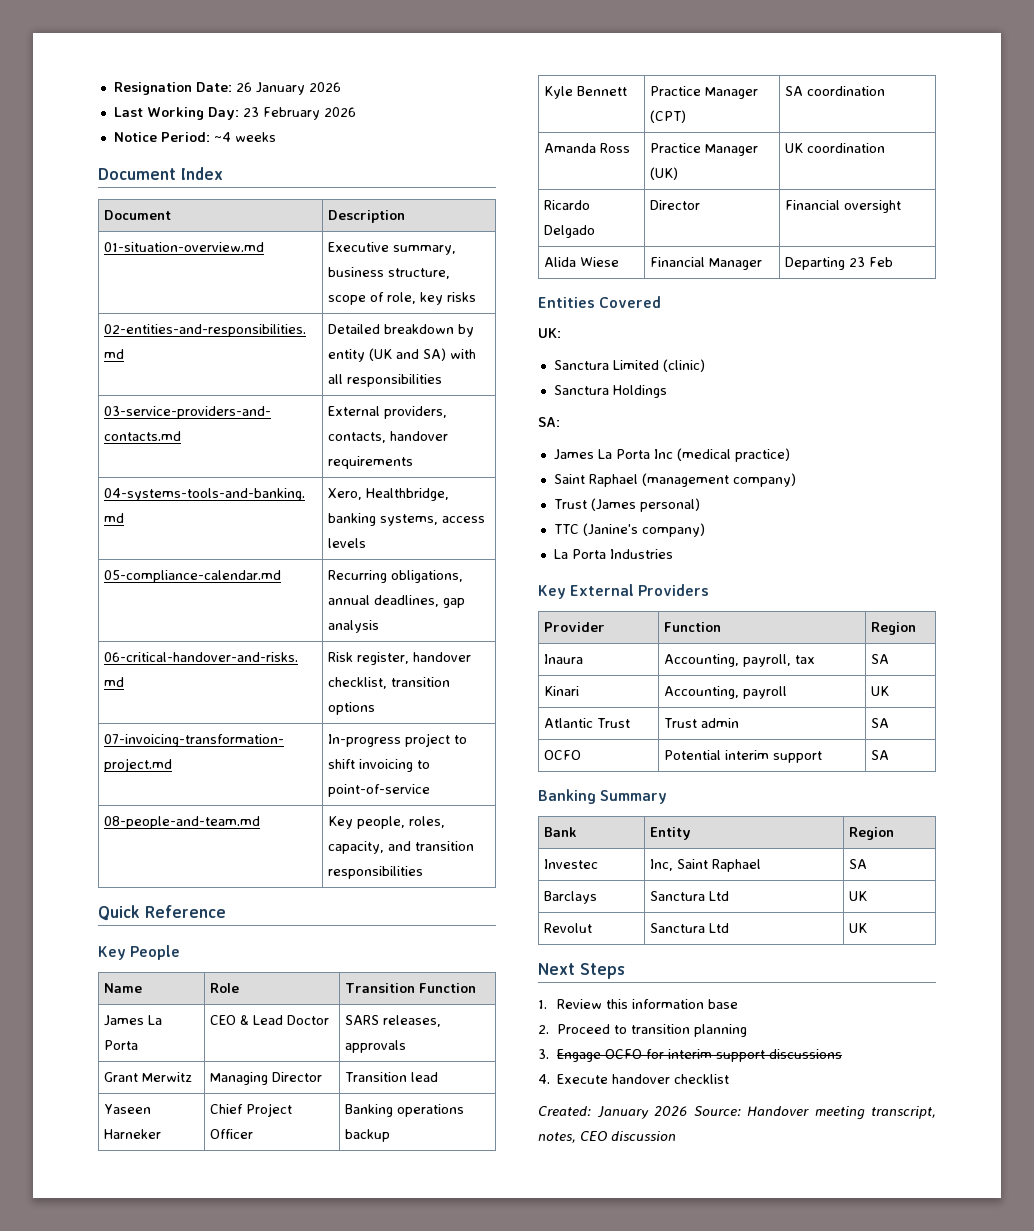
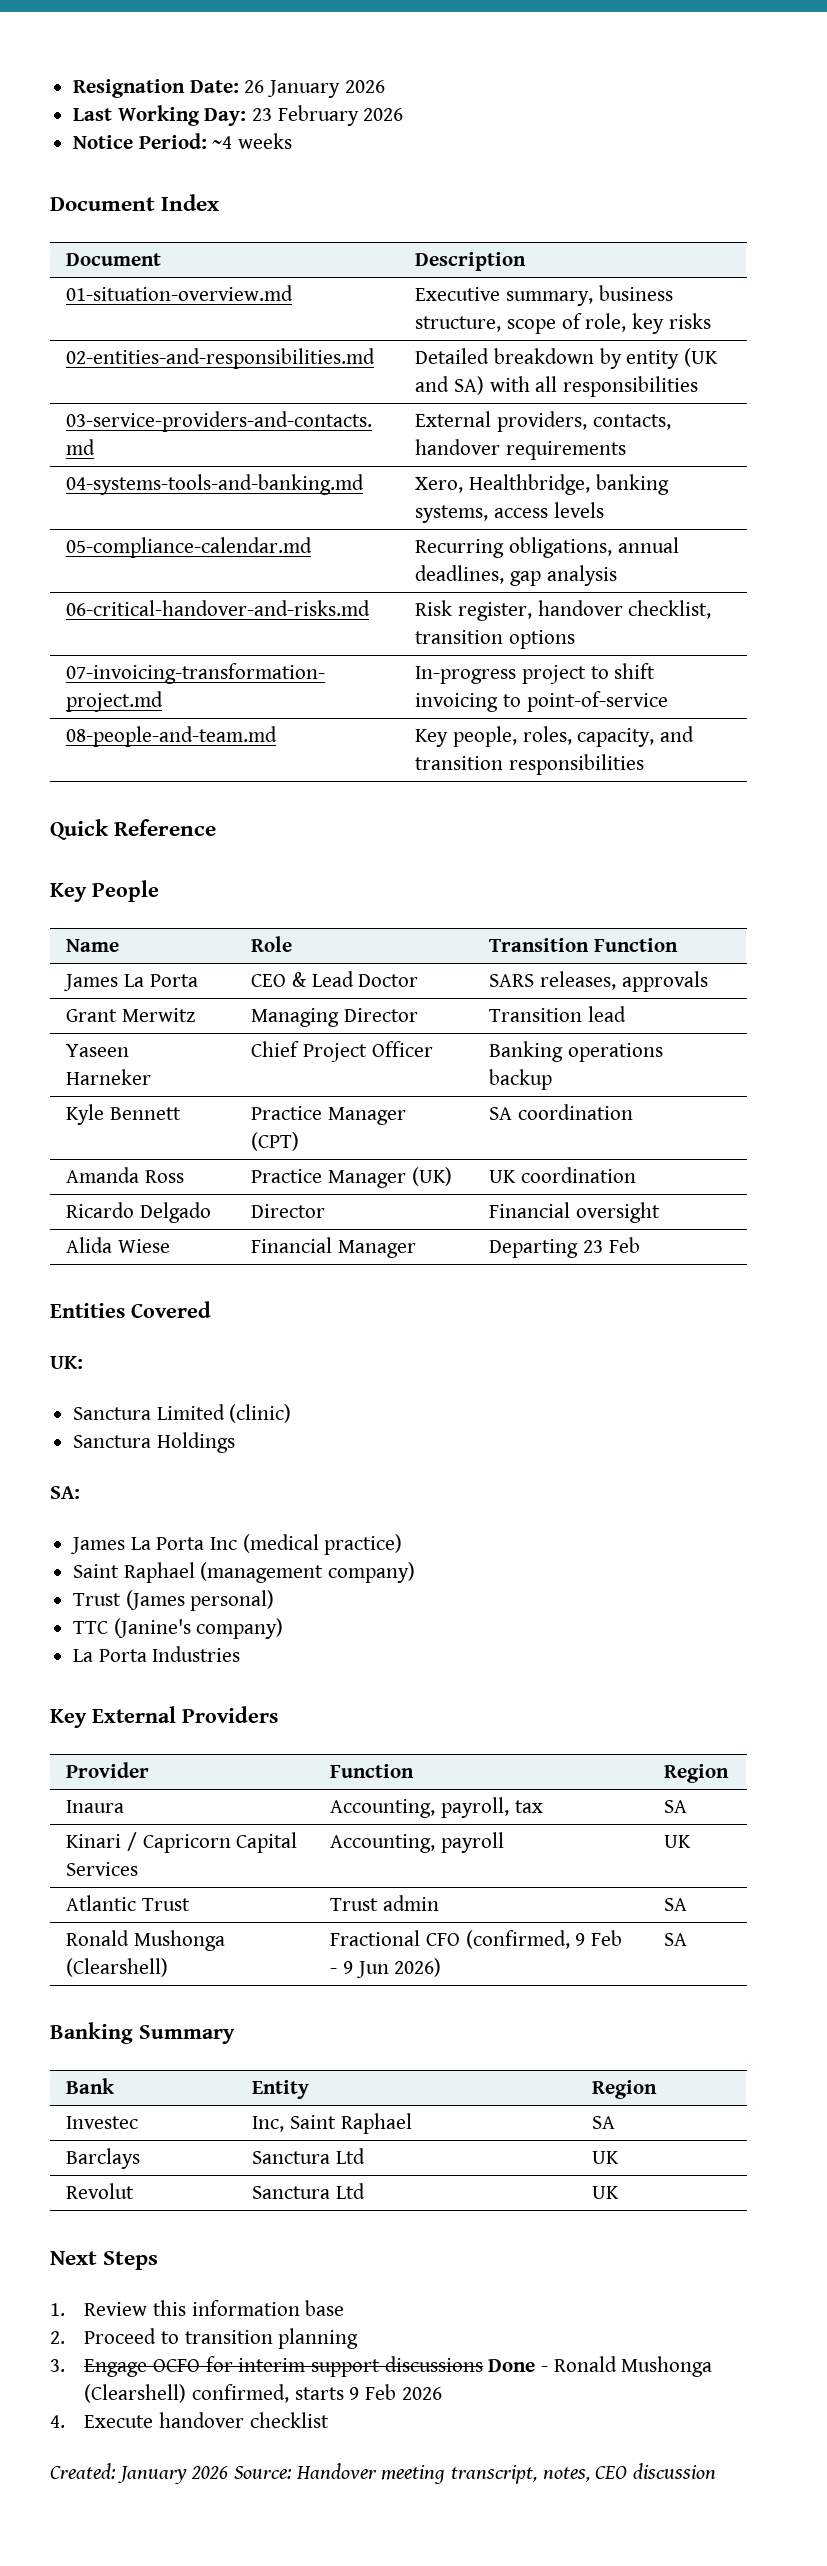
- Kinari | Accounting, payroll | UK
+ Kinari / Capricorn Capital Services | Accounting, payroll | UK
- OCFO | Potential interim support | SA
+ Ronald Mushonga (Clearshell) | Fractional CFO (confirmed, 9 Feb - 9 Jun 2026) | SA
- 3. Engage OCFO for interim support discussions
+ 3. Engage OCFO for interim support discussions Done - Ronald Mushonga (Clearshell) confirmed, starts 9 Feb 2026

